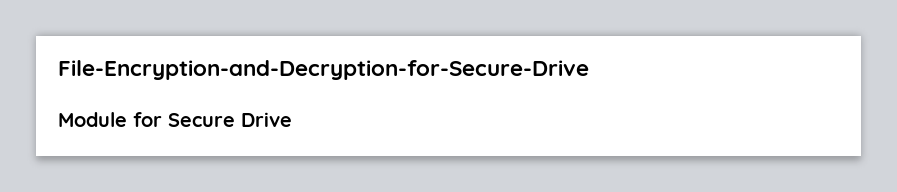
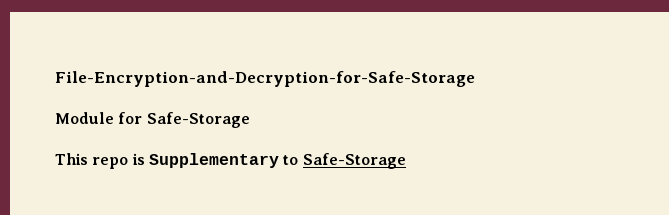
- File-Encryption-and-Decryption-for-Secure-Drive
+ File-Encryption-and-Decryption-for-Safe-Storage
- Module for Secure Drive
+ Module for Safe-Storage
+ This repo is Supplementary to Safe-Storage

